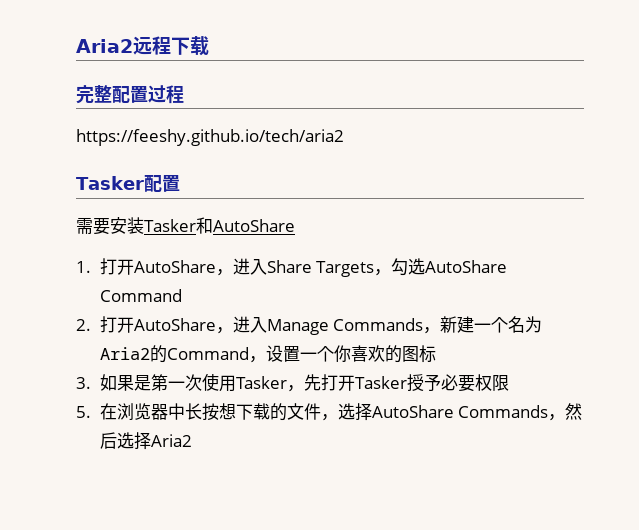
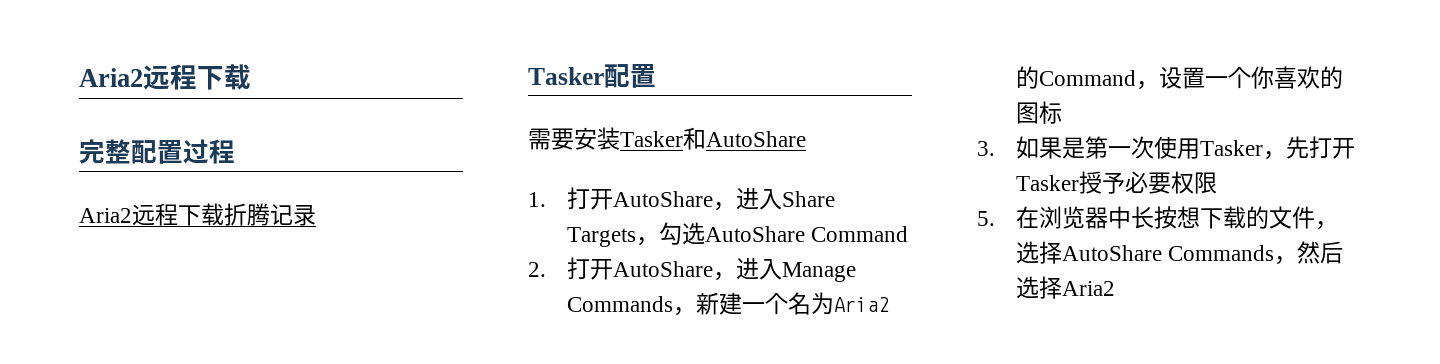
- https://feeshy.github.io/tech/aria2
+ Aria2远程下载折腾记录

